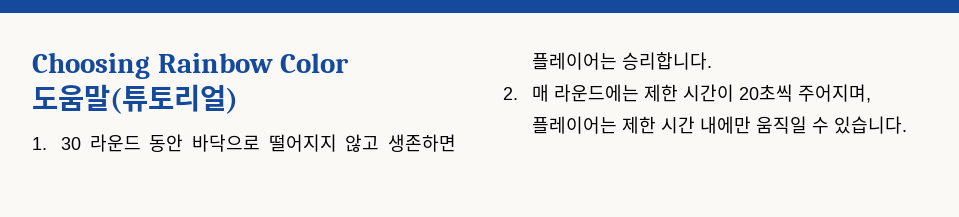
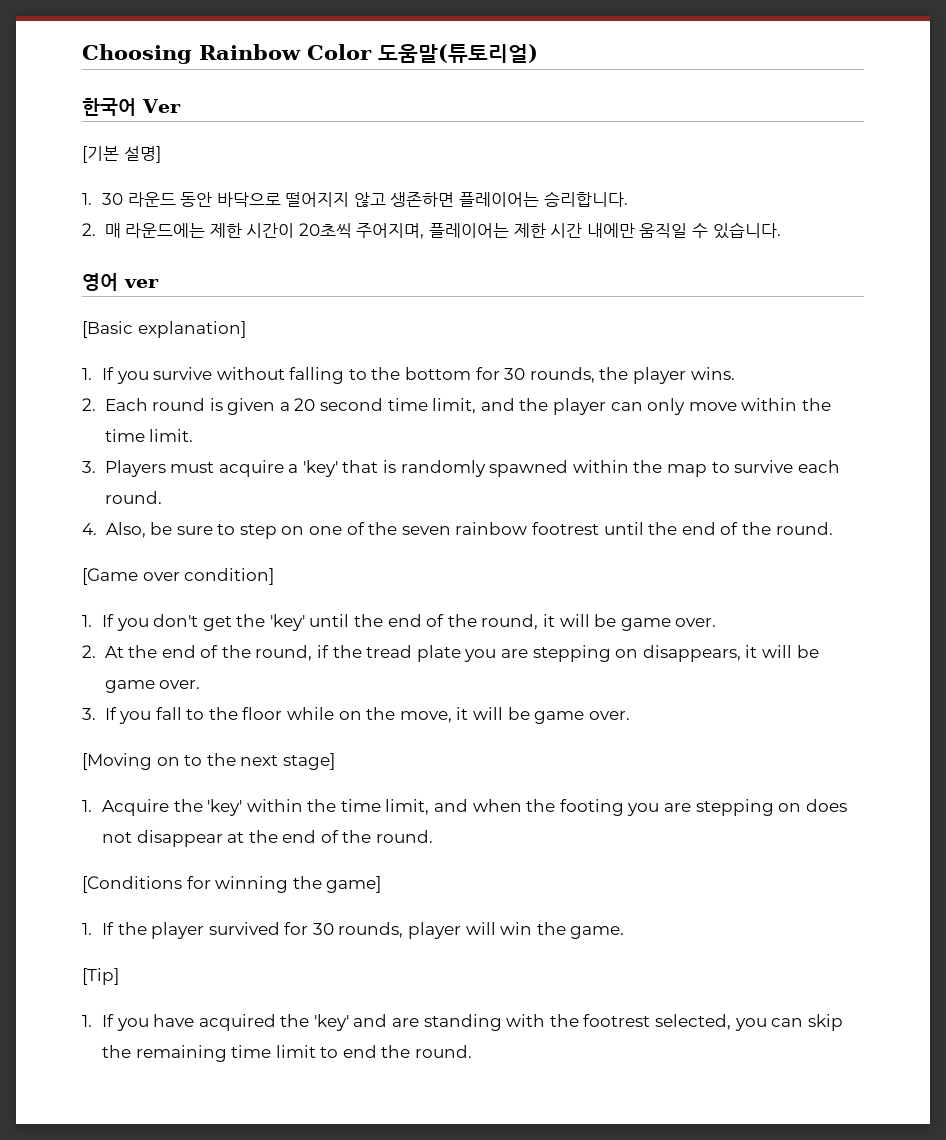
+ 한국어 Ver
+ [기본 설명]
+ 영어 ver
+ [Basic explanation]
+ 1. If you survive without falling to the bottom for 30 rounds, the player wins.
+ 2. Each round is given a 20 second time limit, and the player can only move within the time limit.
+ 3. Players must acquire a 'key' that is randomly spawned within the map to survive each round.
+ 4. Also, be sure to step on one of the seven rainbow footrest until the end of the round.
+ [Game over condition]
+ 1. If you don't get the 'key' until the end of the round, it will be game over.
+ 2. At the end of the round, if the tread plate you are stepping on disappears, it will be game over.
+ 3. If you fall to the floor while on the move, it will be game over.
+ [Moving on to the next stage]
+ 1. Acquire the 'key' within the time limit, and when the footing you are stepping on does not disappear at the end of the round.
+ [Conditions for winning the game]
+ 1. If the player survived for 30 rounds, player will win the game.
+ [Tip]
+ 1. If you have acquired the 'key' and are standing with the footrest selected, you can skip the remaining time limit to end the round.

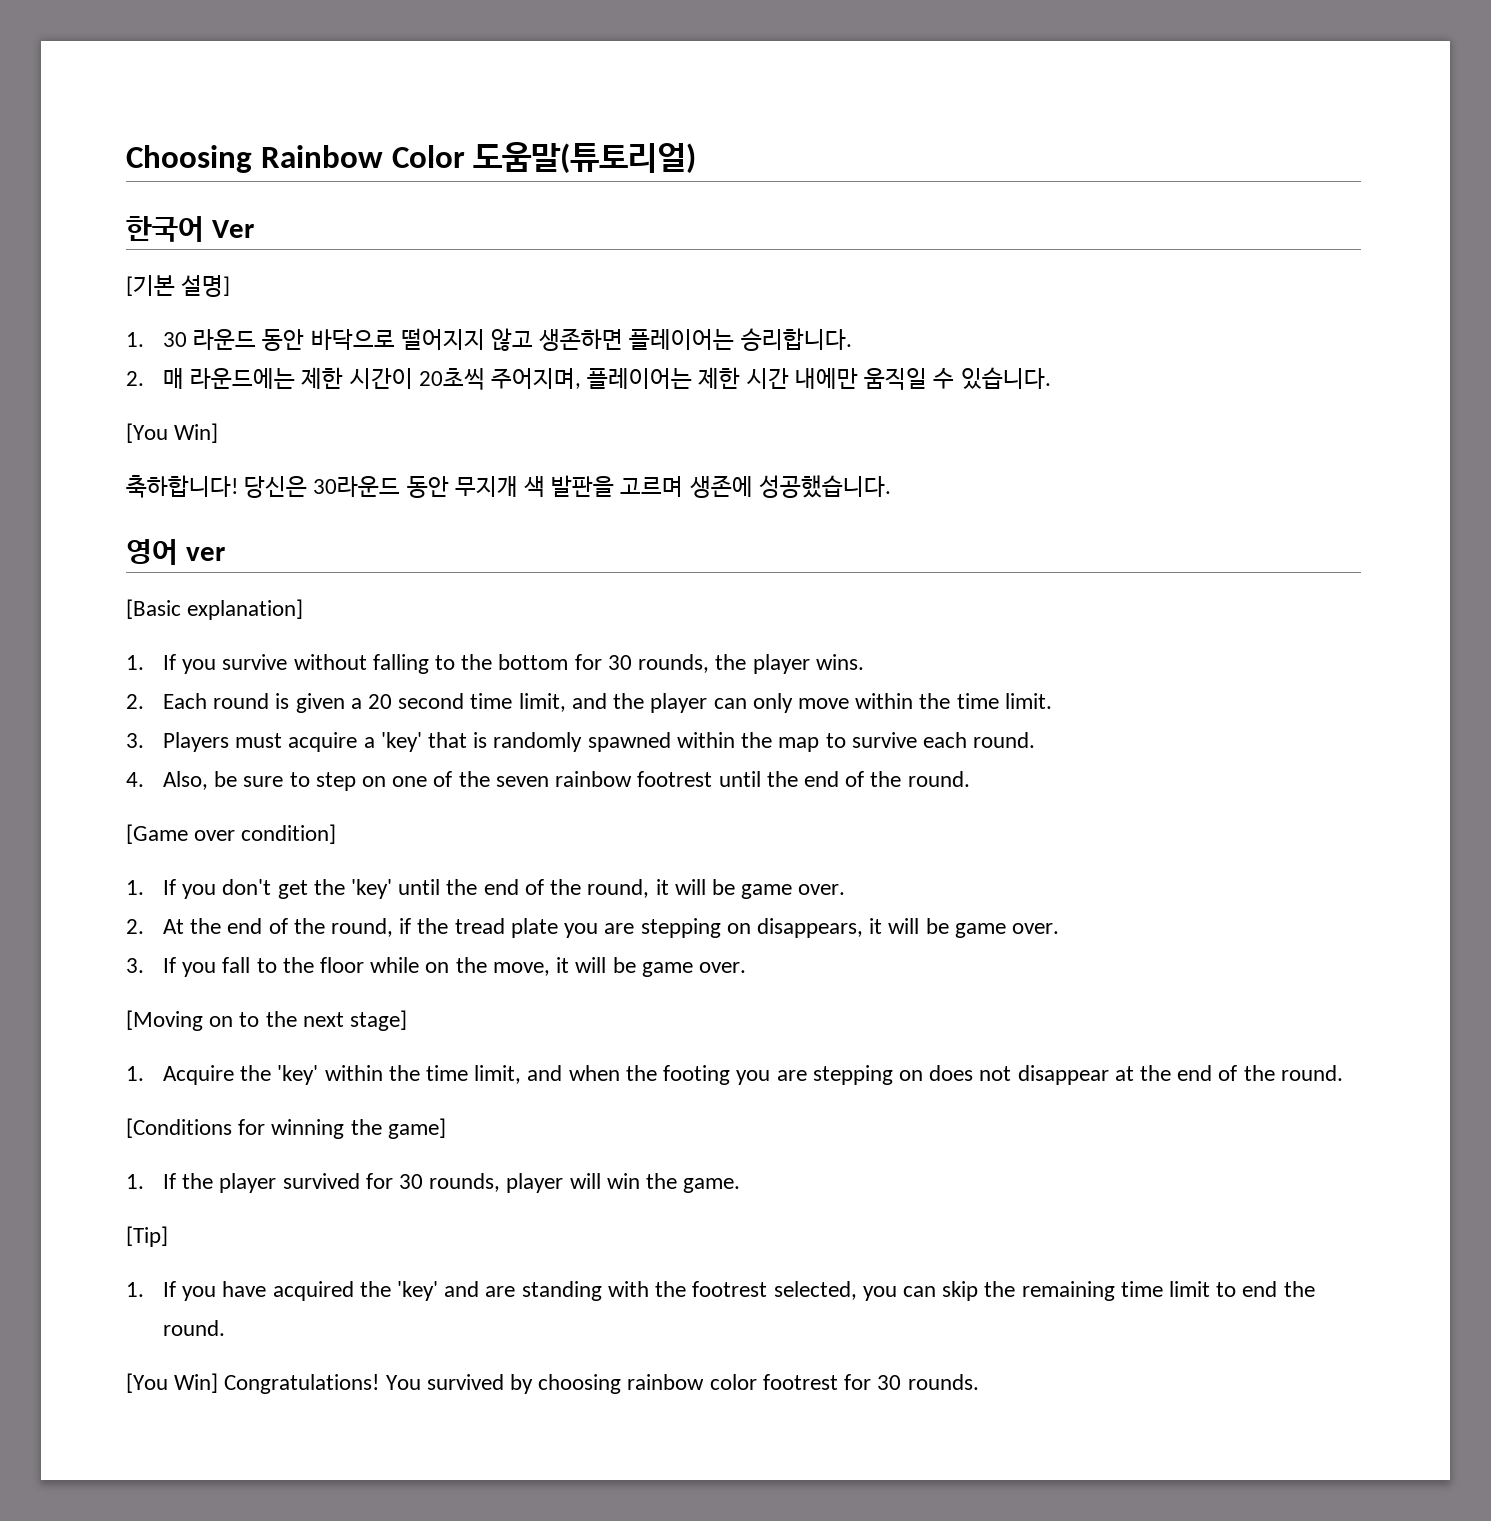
  2. 매 라운드에는 제한 시간이 20초씩 주어지며, 플레이어는 제한 시간 내에만 움직일 수 있습니다.
+ [You Win]
+ 축하합니다! 당신은 30라운드 동안 무지개 색 발판을 고르며 생존에 성공했습니다.
+ [You Win] Congratulations! You survived by choosing rainbow color footrest for 30 rounds.

